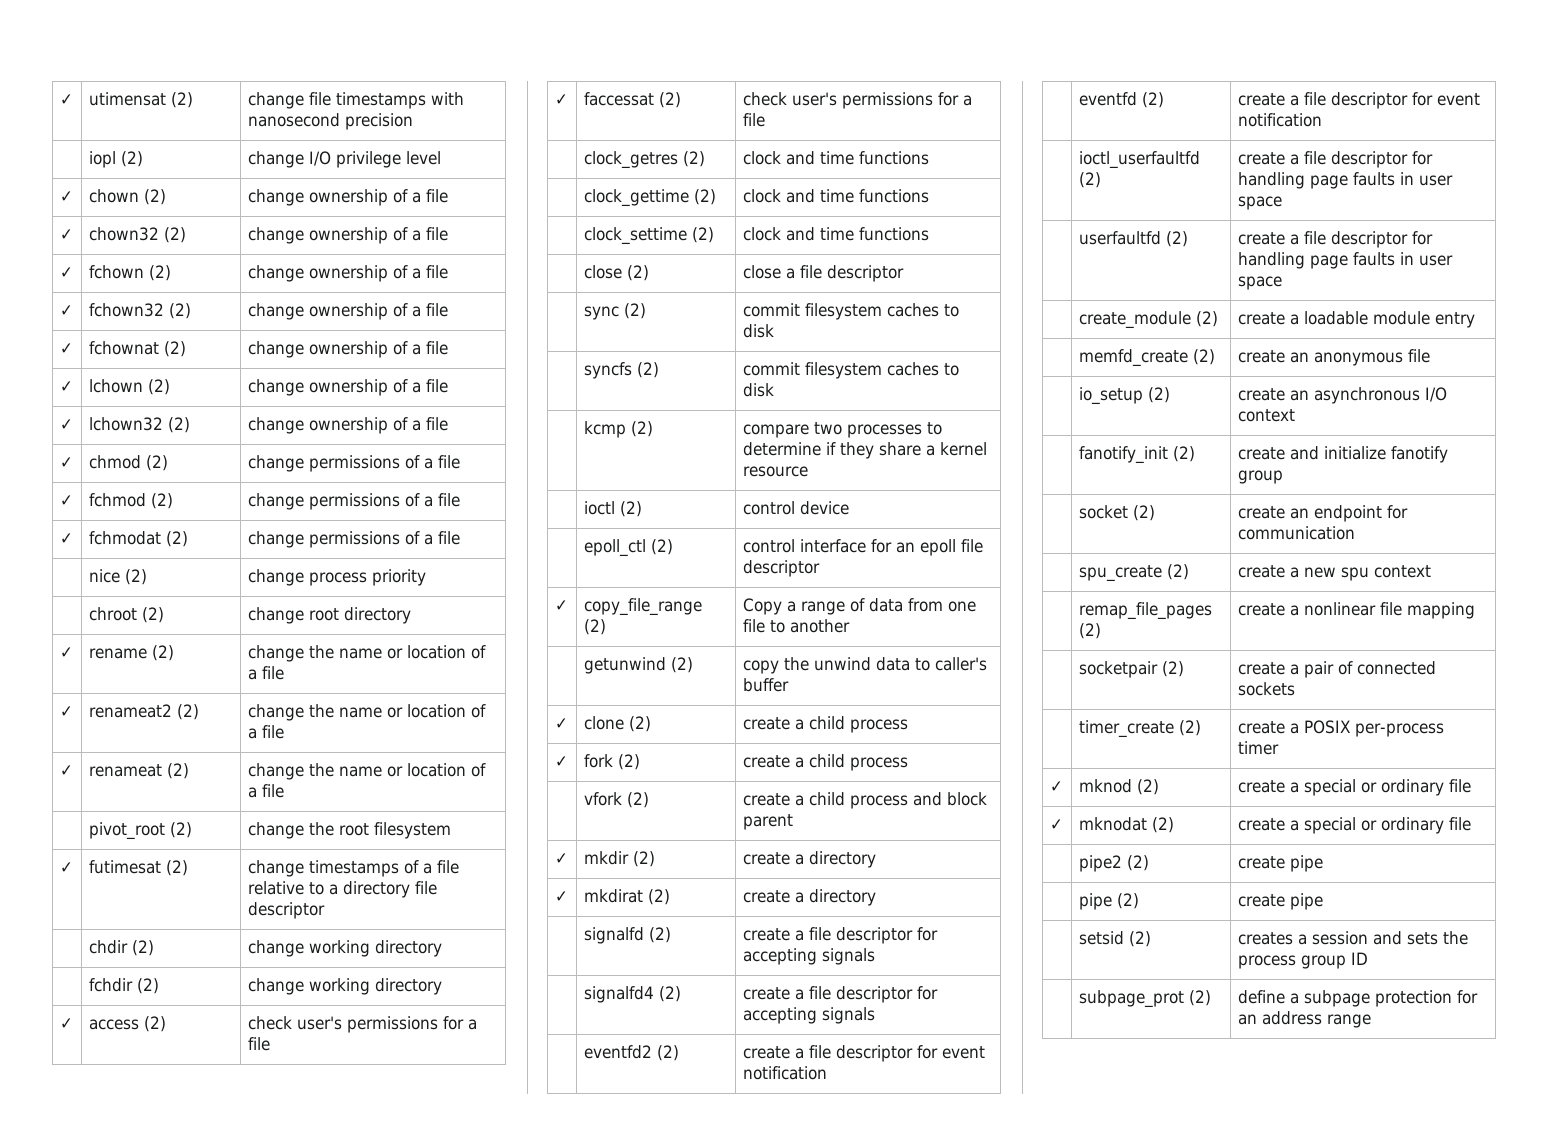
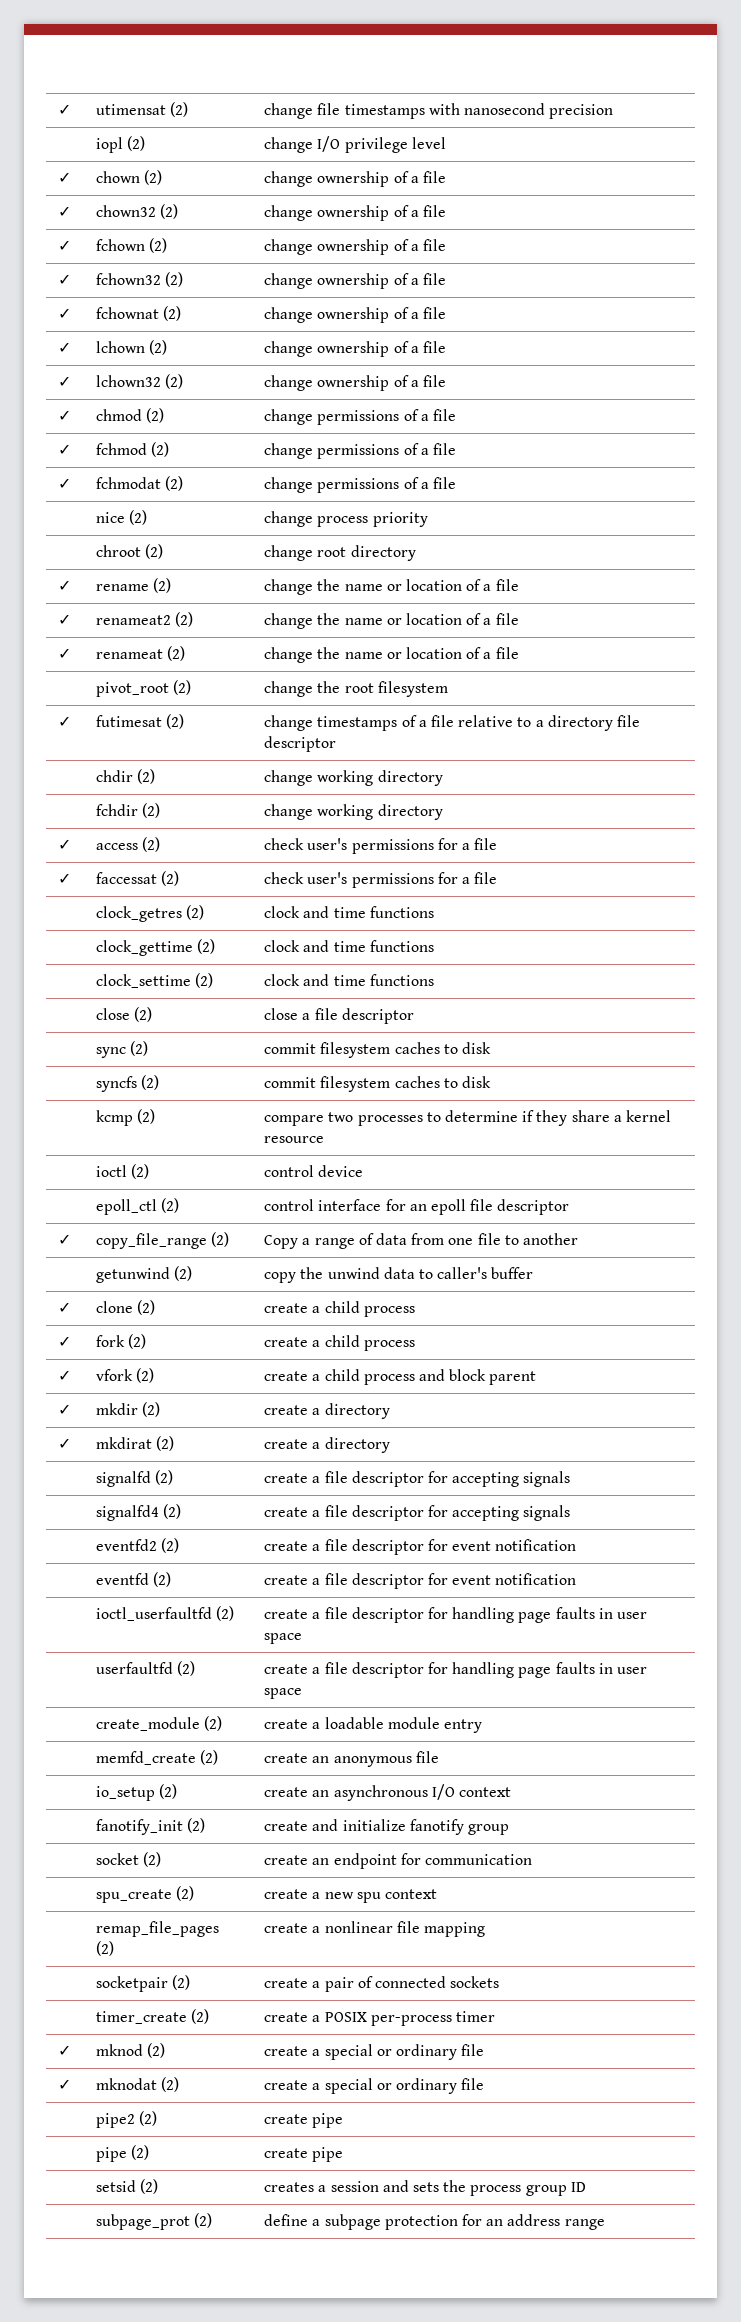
- | vfork (2) | create a child process and block parent
+ ✓ | vfork (2) | create a child process and block parent

